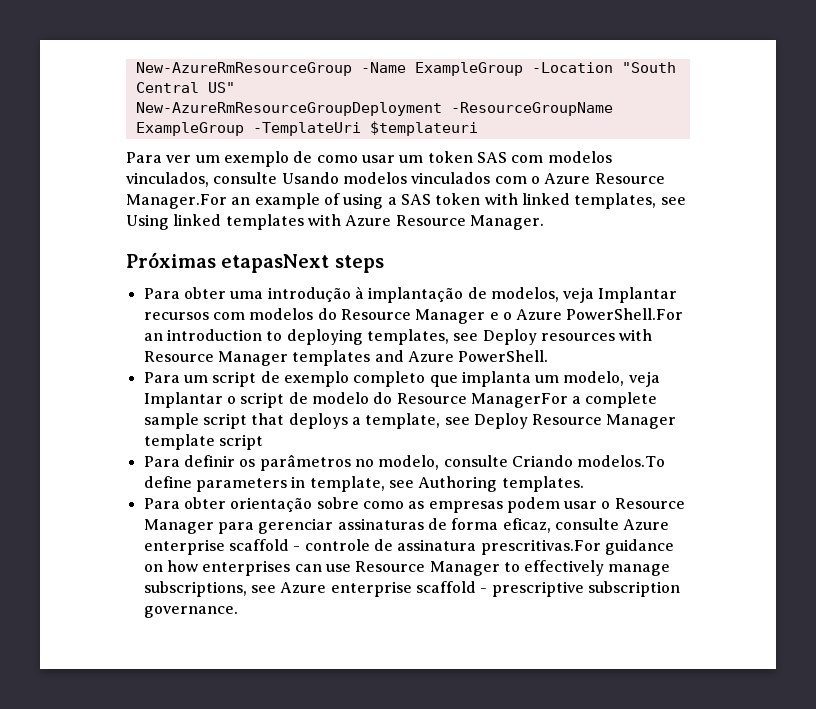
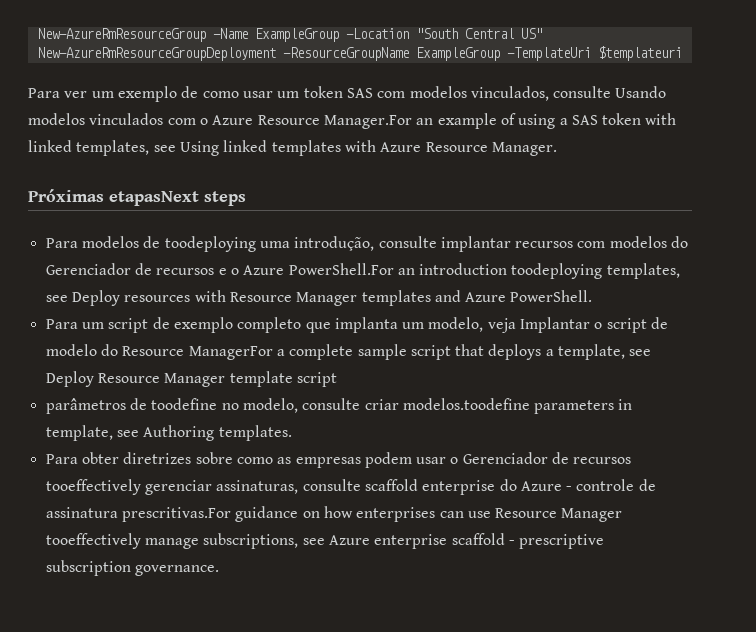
- Para obter uma introdução à implantação de modelos, veja Implantar recursos com modelos do Resource Manager e o Azure PowerShell.For an introduction to deploying templates, see Deploy resources with Resource Manager templates and Azure PowerShell.
+ Para modelos de toodeploying uma introdução, consulte implantar recursos com modelos do Gerenciador de recursos e o Azure PowerShell.For an introduction toodeploying templates, see Deploy resources with Resource Manager templates and Azure PowerShell.
- Para definir os parâmetros no modelo, consulte Criando modelos.To define parameters in template, see Authoring templates.
+ parâmetros de toodefine no modelo, consulte criar modelos.toodefine parameters in template, see Authoring templates.
- Para obter orientação sobre como as empresas podem usar o Resource Manager para gerenciar assinaturas de forma eficaz, consulte Azure enterprise scaffold - controle de assinatura prescritivas.For guidance on how enterprises can use Resource Manager to effectively manage subscriptions, see Azure enterprise scaffold - prescriptive subscription governance.
+ Para obter diretrizes sobre como as empresas podem usar o Gerenciador de recursos tooeffectively gerenciar assinaturas, consulte scaffold enterprise do Azure - controle de assinatura prescritivas.For guidance on how enterprises can use Resource Manager tooeffectively manage subscriptions, see Azure enterprise scaffold - prescriptive subscription governance.

